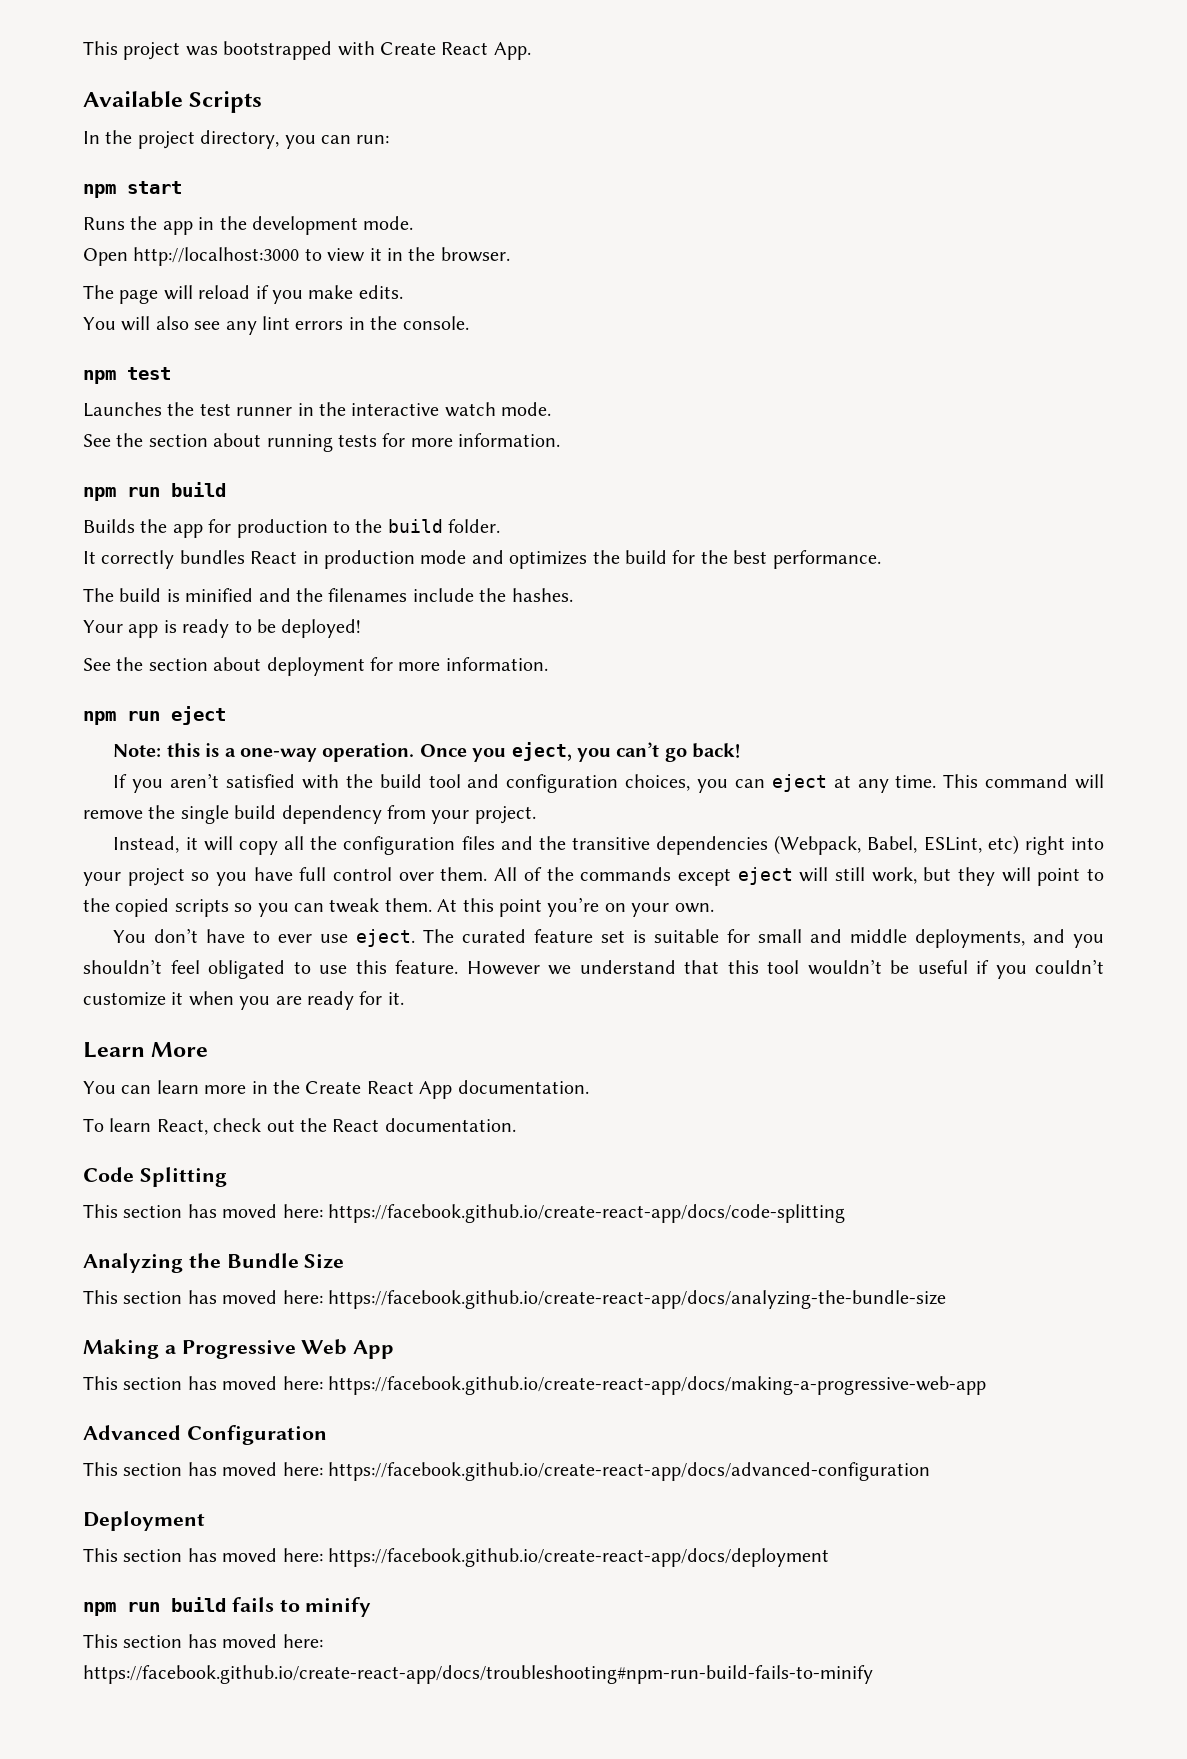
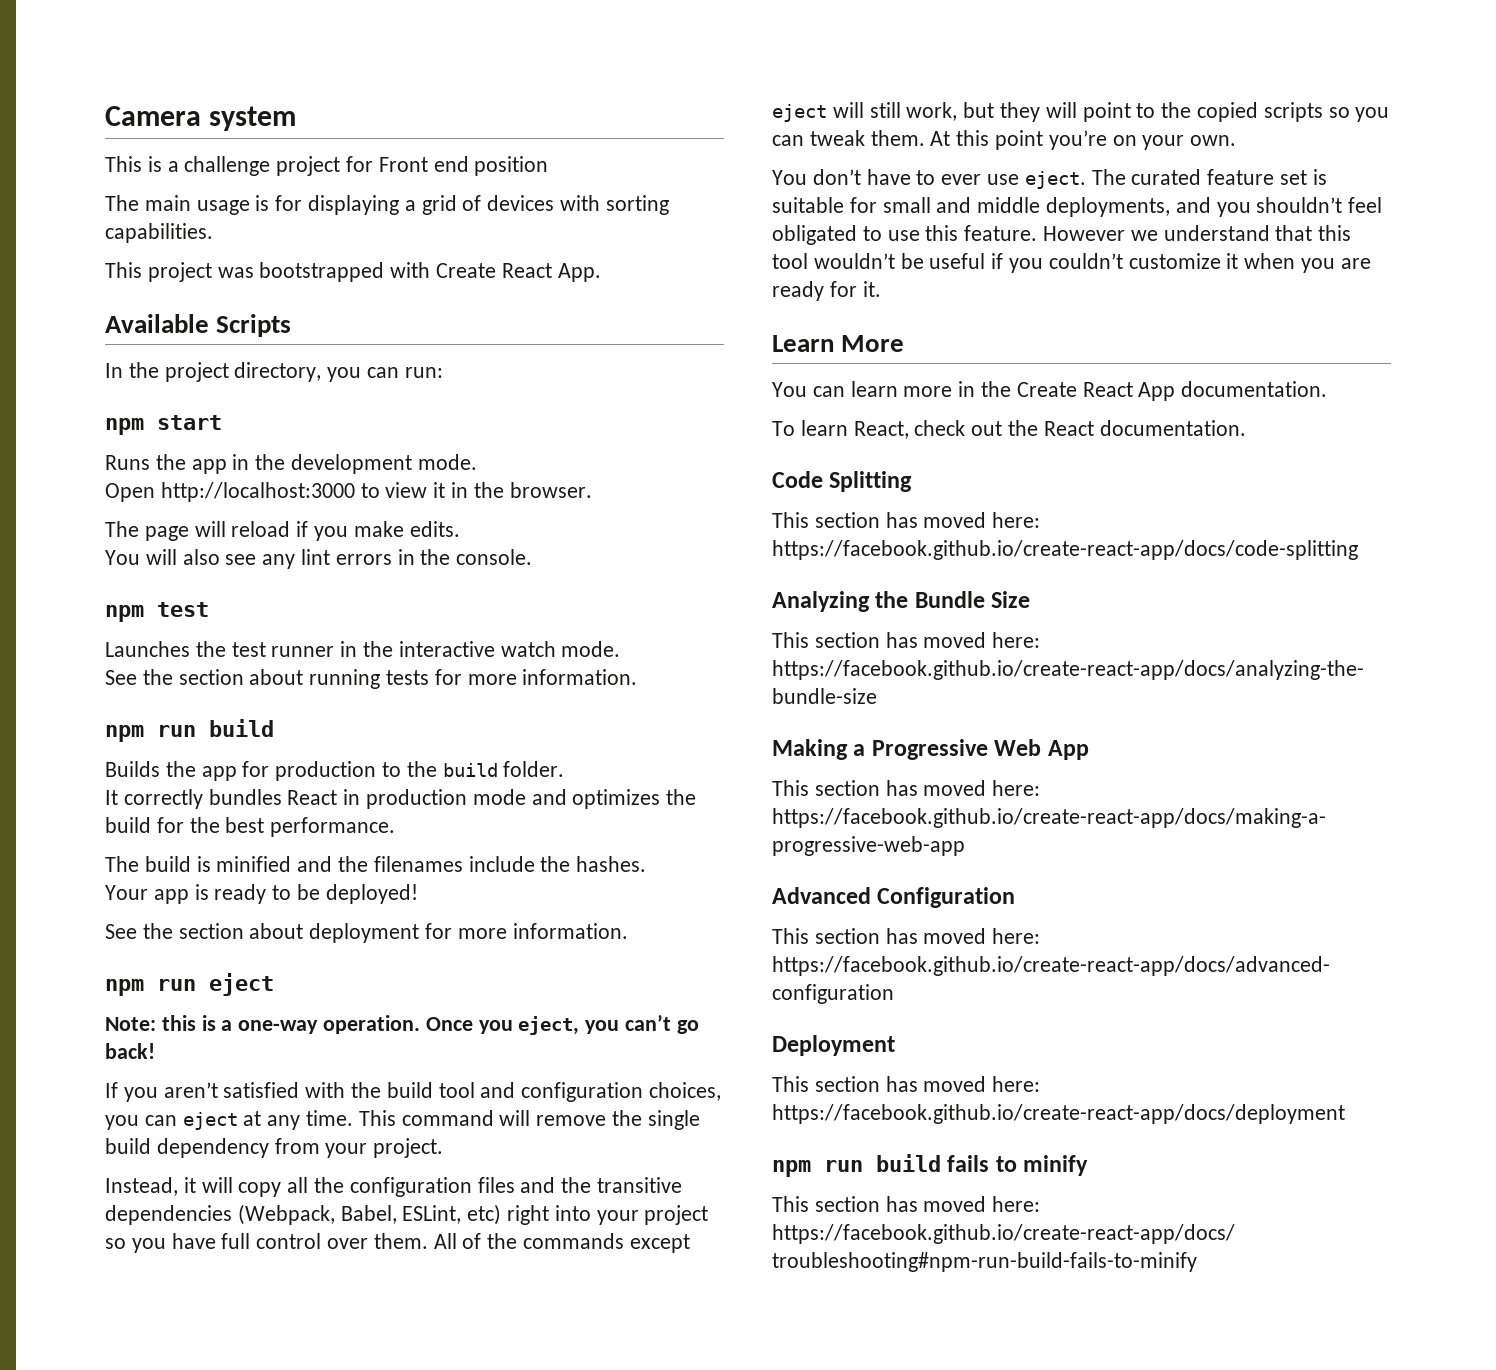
+ Camera system
+ This is a challenge project for Front end position
+ The main usage is for displaying a grid of devices with sorting capabilities.

